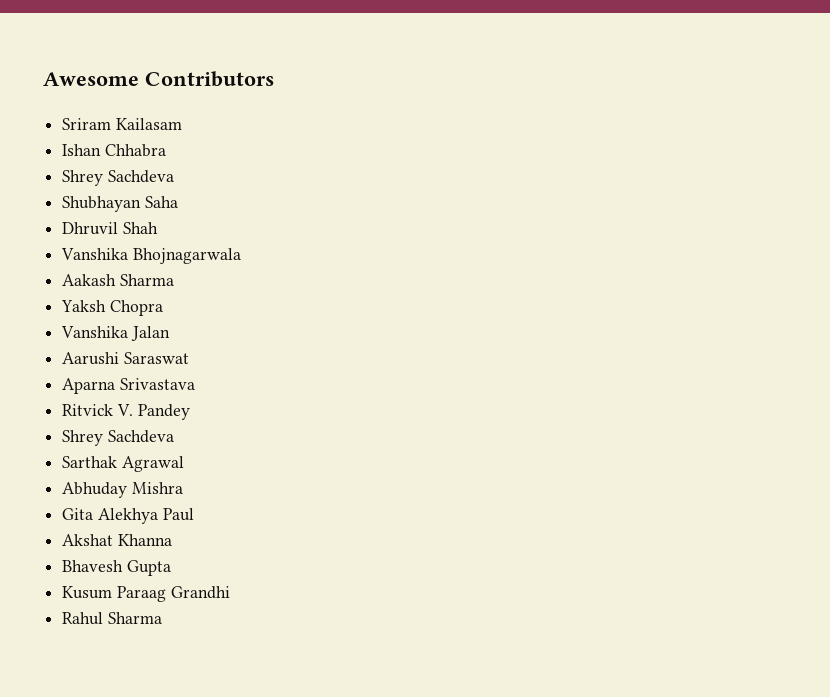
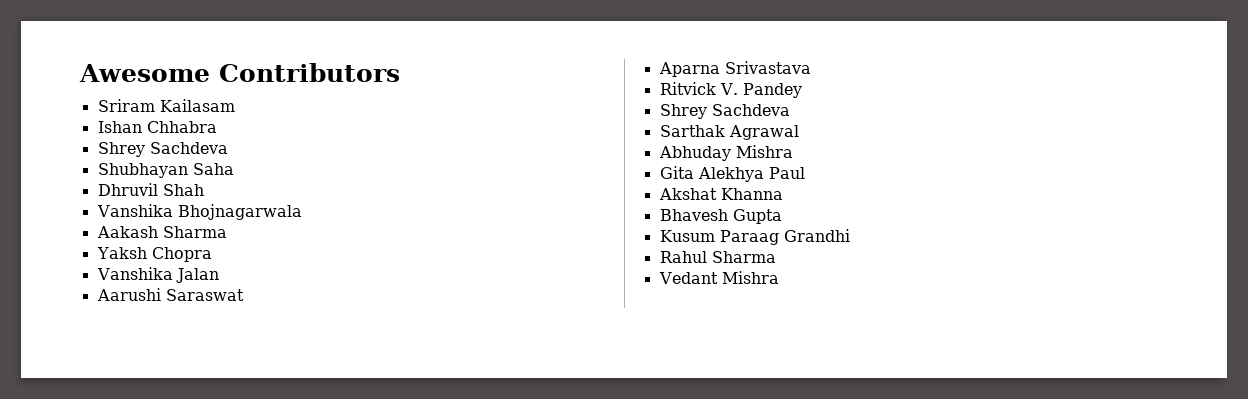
+ Vedant Mishra

